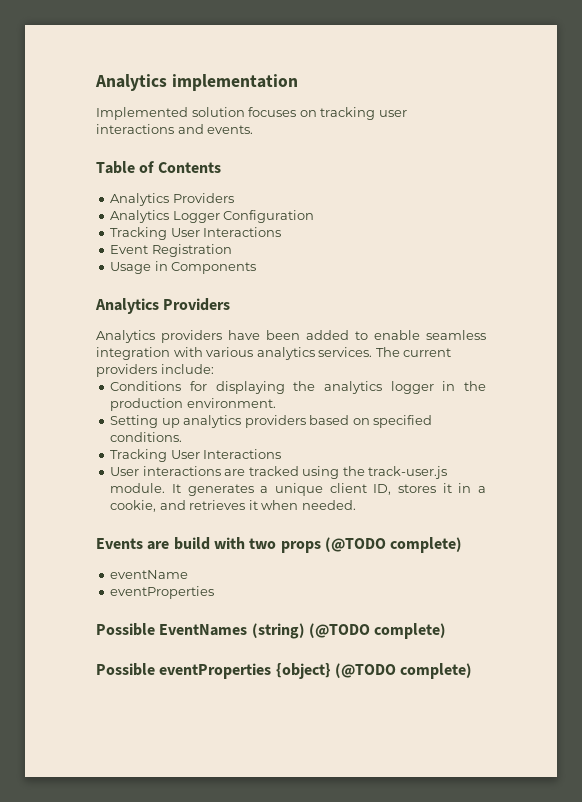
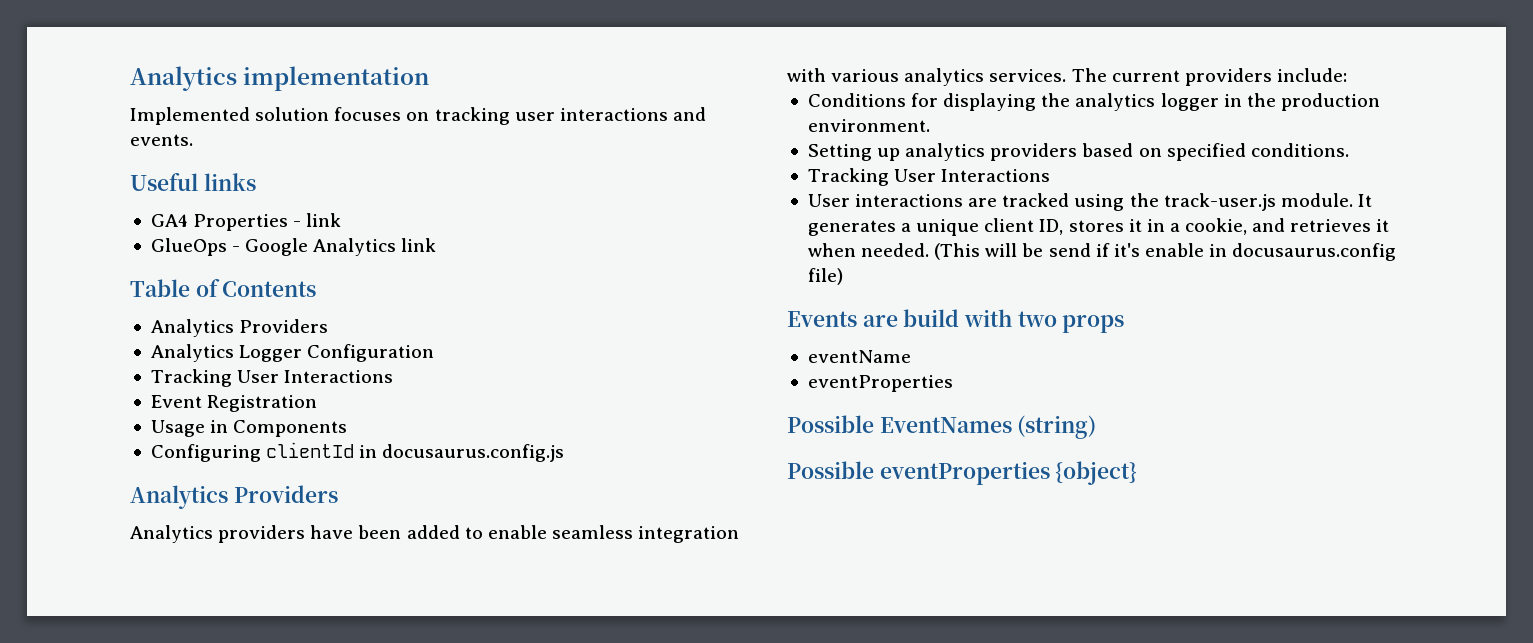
+ Useful links
+ GA4 Properties - link
+ GlueOps - Google Analytics link
+ Configuring clientId in docusaurus.config.js
+ (This will be send if it's enable in docusaurus.config file)
- Events are build with two props (@TODO complete)
+ Events are build with two props
- Possible EventNames (string) (@TODO complete)
+ Possible EventNames (string)
- Possible eventProperties {object} (@TODO complete)
+ Possible eventProperties {object}

